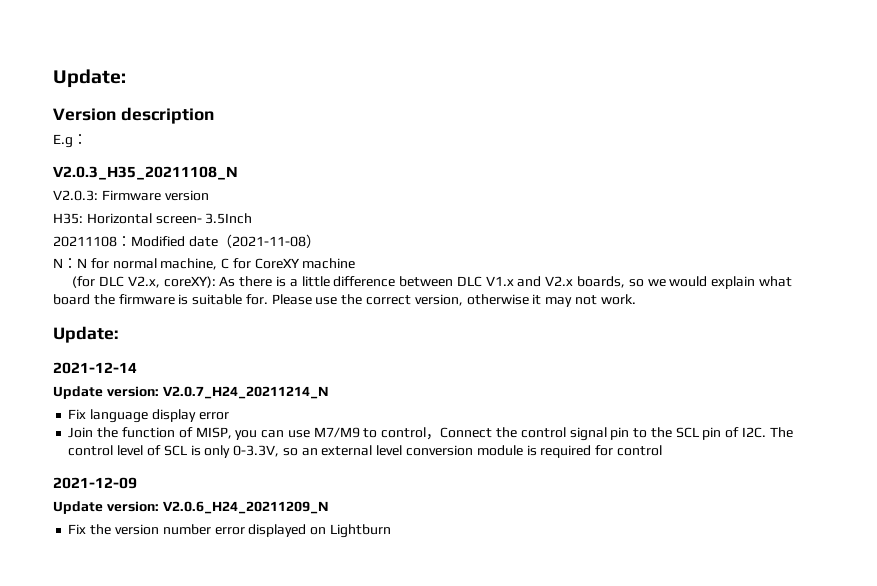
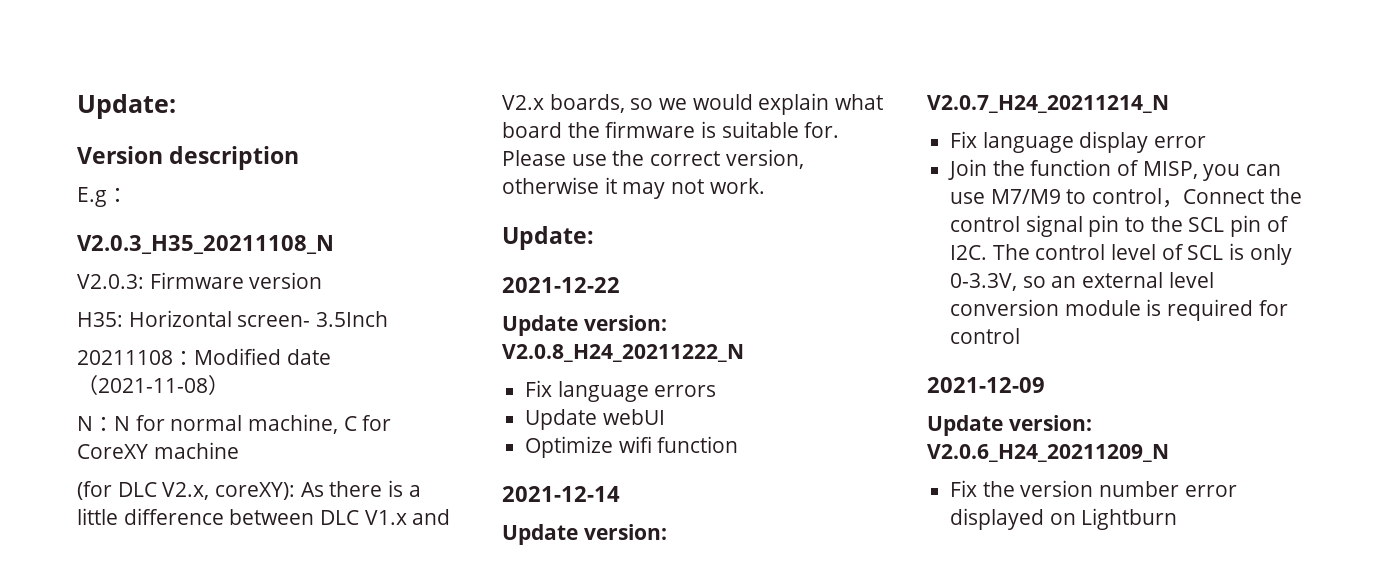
+ 2021-12-22
+ Update version: V2.0.8_H24_20211222_N
+ Fix language errors
+ Update webUI
+ Optimize wifi function

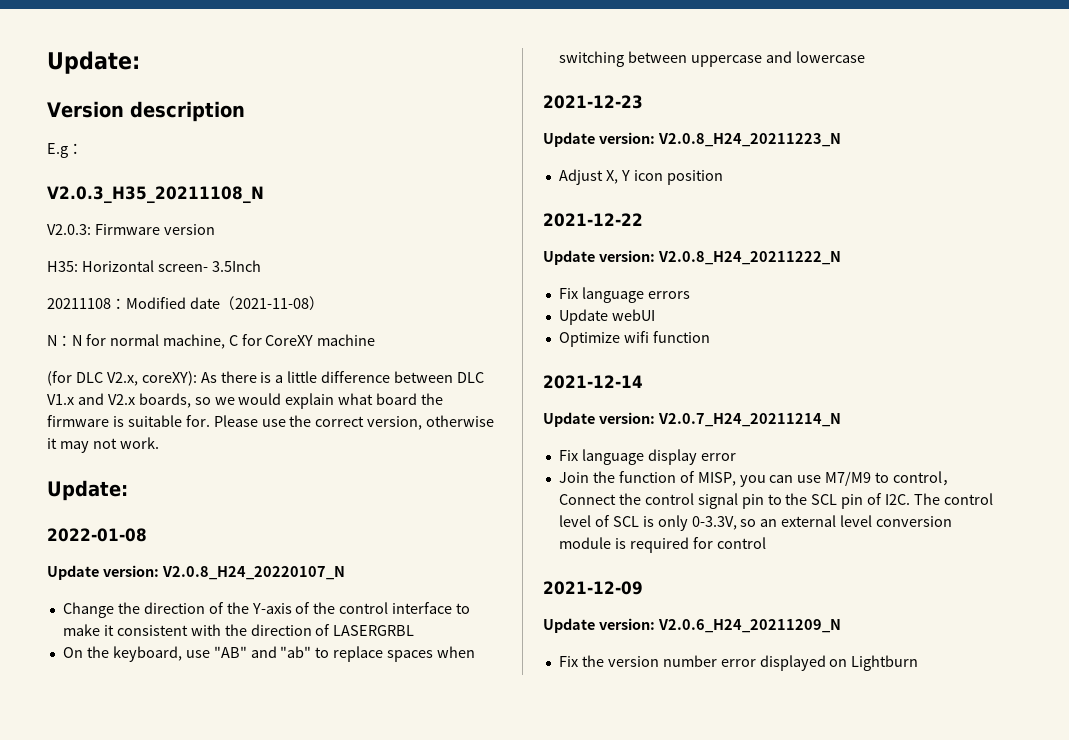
+ 2022-01-08
+ Update version: V2.0.8_H24_20220107_N
+ Change the direction of the Y-axis of the control interface to make it consistent with the direction of LASERGRBL
+ On the keyboard, use "AB" and "ab" to replace spaces when switching between uppercase and lowercase
+ 2021-12-23
+ Update version: V2.0.8_H24_20211223_N
+ Adjust X, Y icon position

